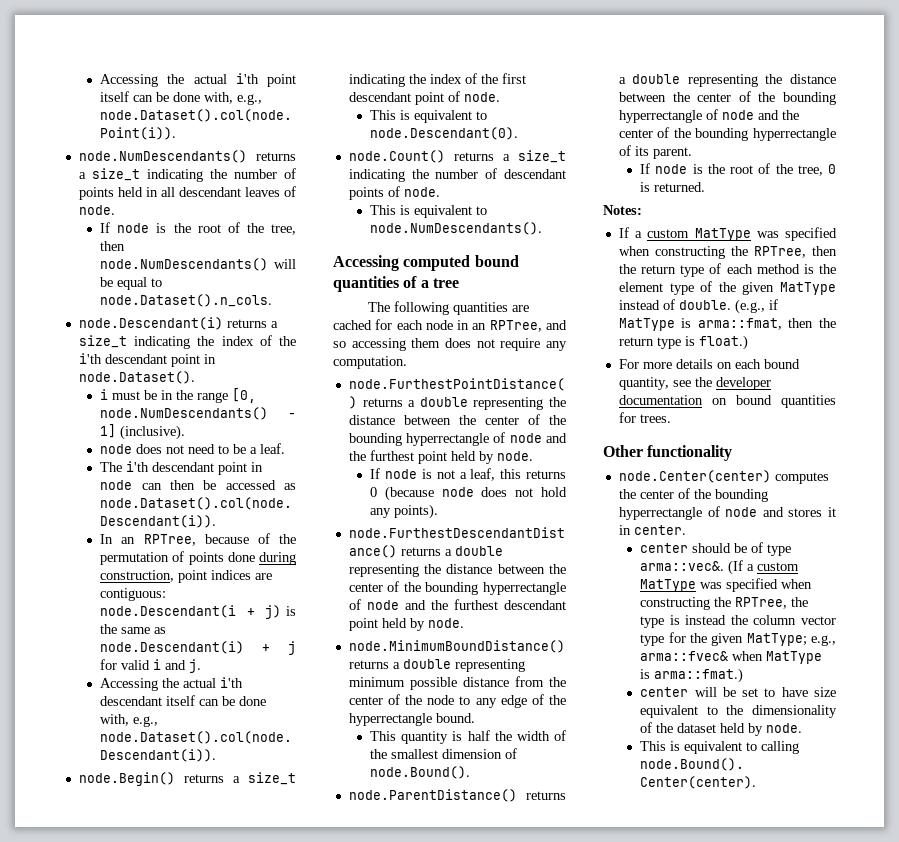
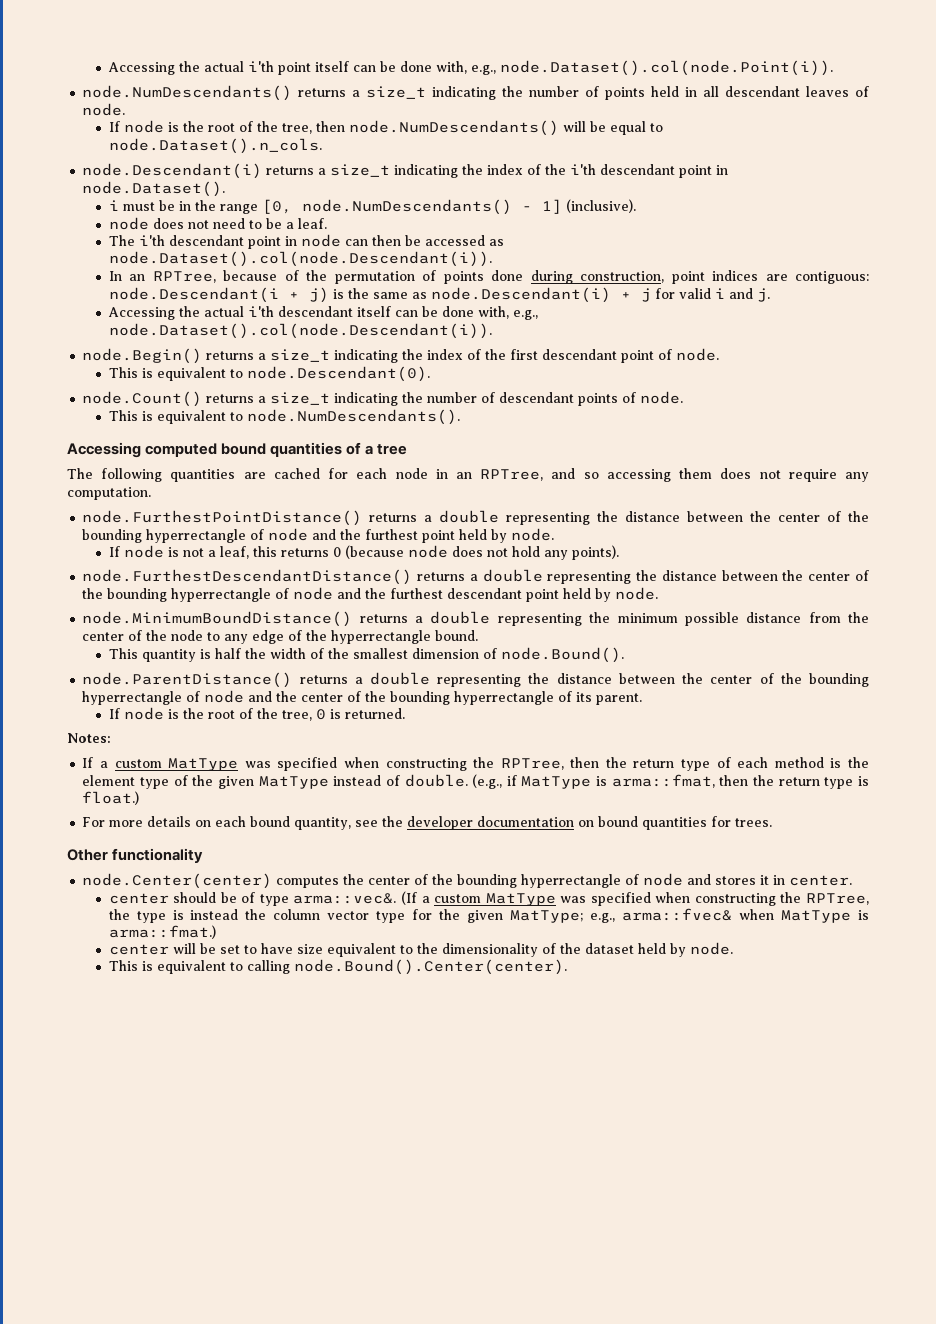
- node.MinimumBoundDistance() returns a double representing minimum possible distance from the center of the node to any edge of the hyperrectangle bound.
+ node.MinimumBoundDistance() returns a double representing the minimum possible distance from the center of the node to any edge of the hyperrectangle bound.

